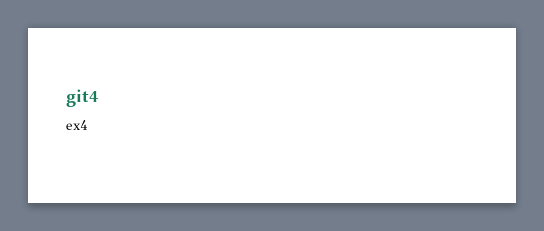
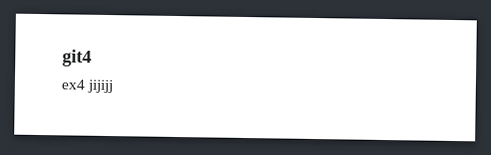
- ex4
+ ex4 jijijj

